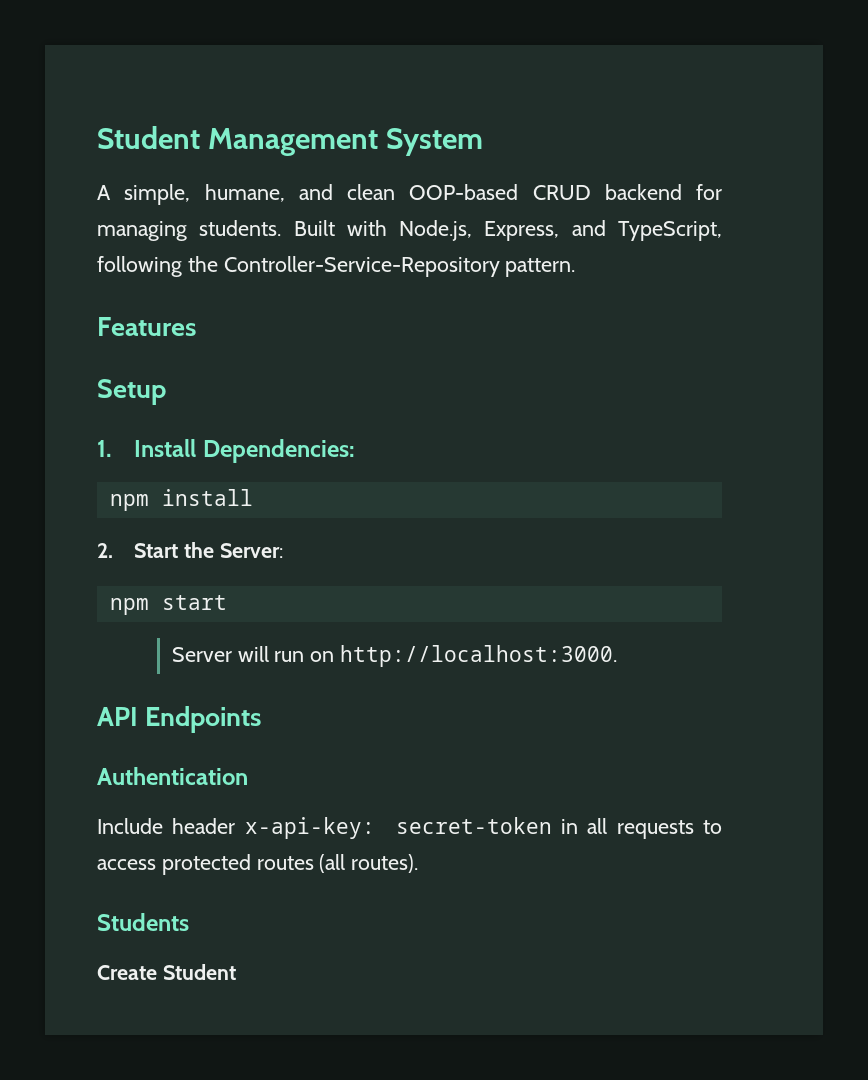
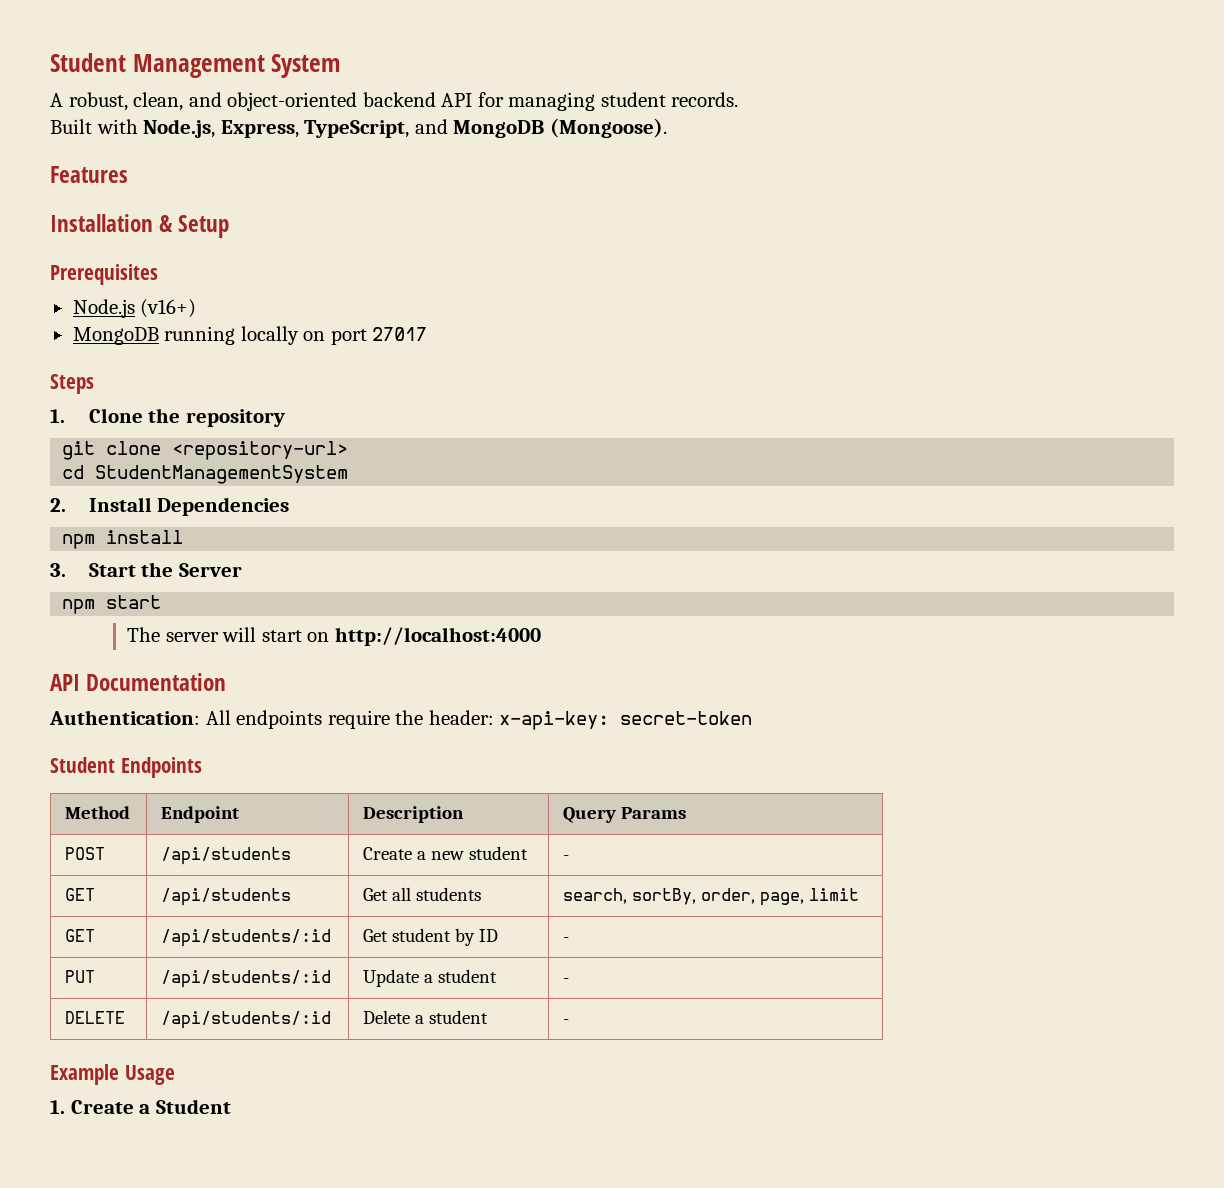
- A simple, humane, and clean OOP-based CRUD backend for managing students. Built with Node.js, Express, and TypeScript, following the Controller-Service-Repository pattern.
+ A robust, clean, and object-oriented backend API for managing student records.
+ Built with Node.js, Express, TypeScript, and MongoDB (Mongoose).
- Setup
+ Installation & Setup
- 1. Install Dependencies:
+ Prerequisites
+ Node.js (v16+)
+ MongoDB running locally on port 27017
+ Steps
+ 1. Clone the repository
+ git clone <repository-url>
+ cd StudentManagementSystem
+ 2. Install Dependencies
- 2. Start the Server:
+ 3. Start the Server
- Server will run on http://localhost:3000.
- API Endpoints
- Authentication
- Include header x-api-key: secret-token in all requests to access protected routes (all routes).
- Students
- Create Student
+ The server will start on http://localhost:4000
+ API Documentation
+ Authentication: All endpoints require the header: x-api-key: secret-token
+ Student Endpoints
+ Method | Endpoint | Description | Query Params
+ POST | /api/students | Create a new student | -
+ GET | /api/students | Get all students | search, sortBy, order, page, limit
+ GET | /api/students/:id | Get student by ID | -
+ PUT | /api/students/:id | Update a student | -
+ DELETE | /api/students/:id | Delete a student | -
+ Example Usage
+ 1. Create a Student

